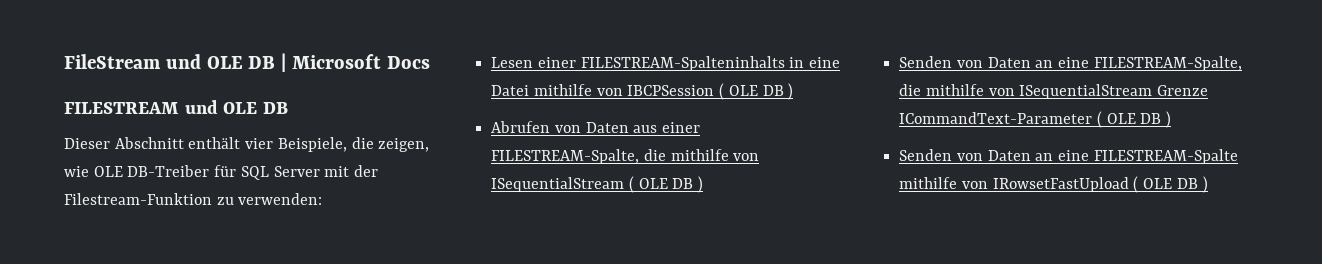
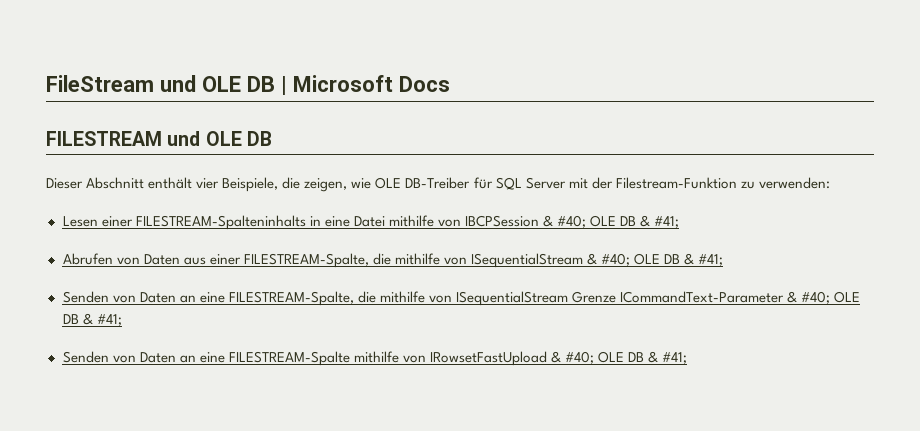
- Lesen einer FILESTREAM-Spalteninhalts in eine Datei mithilfe von IBCPSession ( OLE DB )
+ Lesen einer FILESTREAM-Spalteninhalts in eine Datei mithilfe von IBCPSession & #40; OLE DB & #41;
- Abrufen von Daten aus einer FILESTREAM-Spalte, die mithilfe von ISequentialStream ( OLE DB )
+ Abrufen von Daten aus einer FILESTREAM-Spalte, die mithilfe von ISequentialStream & #40; OLE DB & #41;
- Senden von Daten an eine FILESTREAM-Spalte, die mithilfe von ISequentialStream Grenze ICommandText-Parameter ( OLE DB )
+ Senden von Daten an eine FILESTREAM-Spalte, die mithilfe von ISequentialStream Grenze ICommandText-Parameter & #40; OLE DB & #41;
- Senden von Daten an eine FILESTREAM-Spalte mithilfe von IRowsetFastUpload ( OLE DB )
+ Senden von Daten an eine FILESTREAM-Spalte mithilfe von IRowsetFastUpload & #40; OLE DB & #41;

